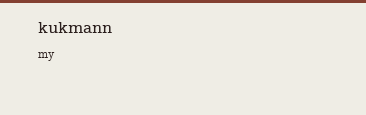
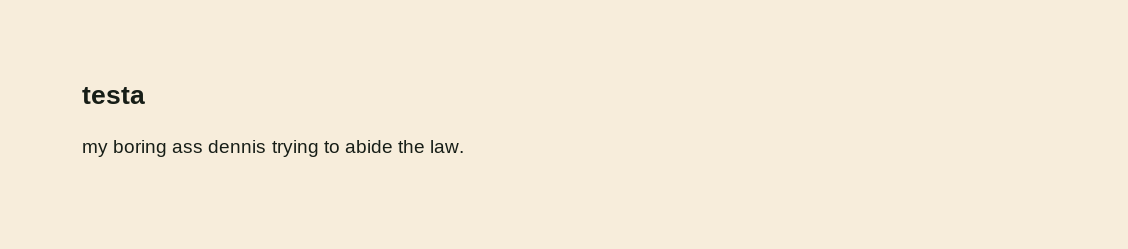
- kukmann
+ testa
- my
+ my boring ass dennis trying to abide the law.

